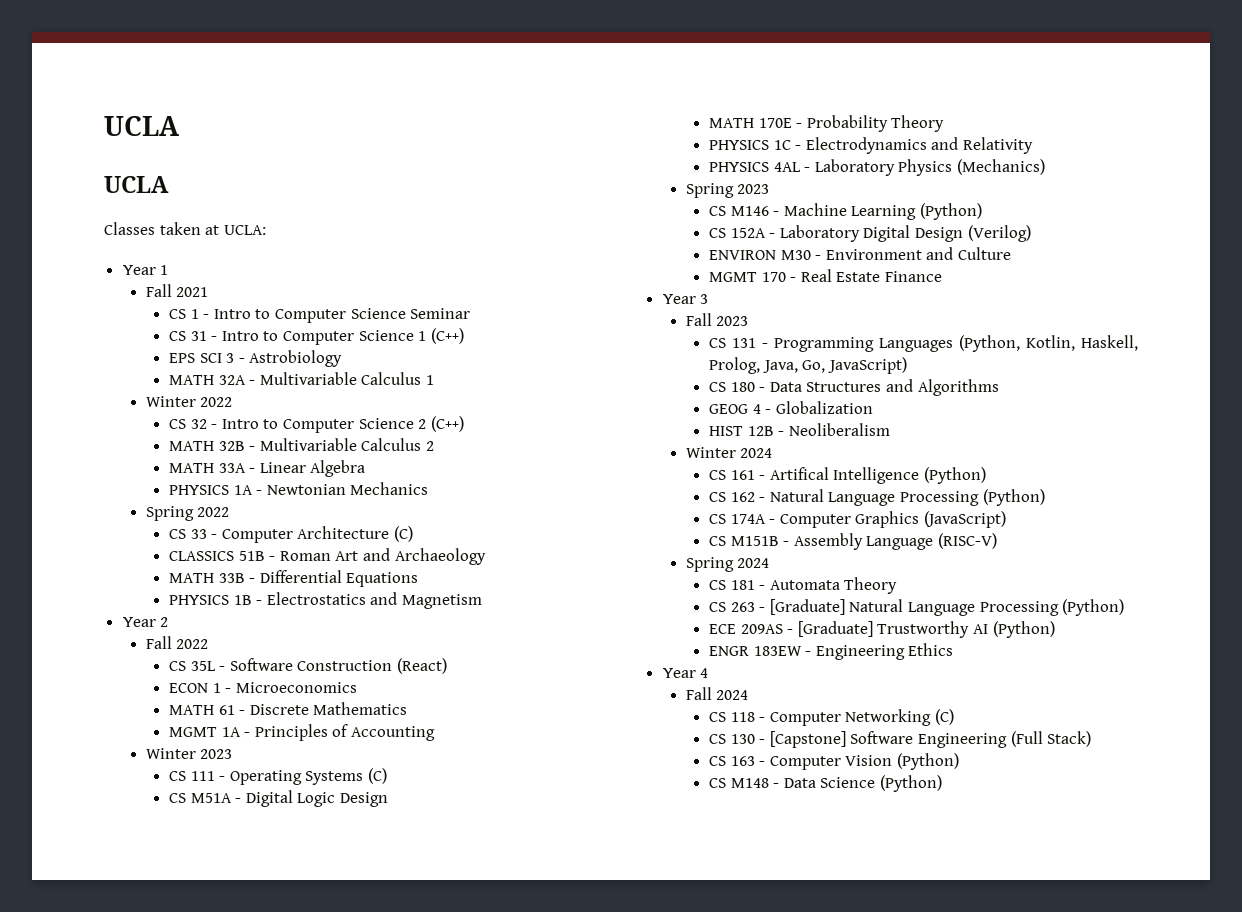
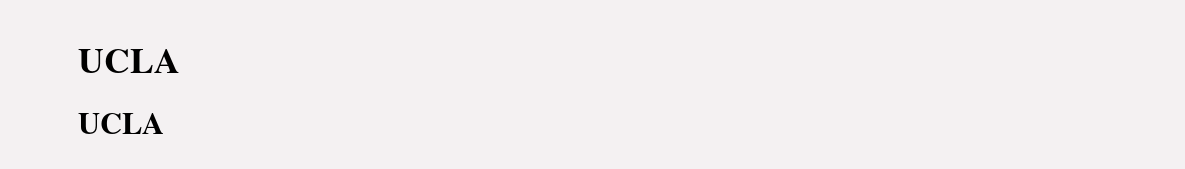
- Classes taken at UCLA:
- Year 1
- Fall 2021
- CS 1 - Intro to Computer Science Seminar
- CS 31 - Intro to Computer Science 1 (C++)
- EPS SCI 3 - Astrobiology
- MATH 32A - Multivariable Calculus 1
- Winter 2022
- CS 32 - Intro to Computer Science 2 (C++)
- MATH 32B - Multivariable Calculus 2
- MATH 33A - Linear Algebra
- PHYSICS 1A - Newtonian Mechanics
- Spring 2022
- CS 33 - Computer Architecture (C)
- CLASSICS 51B - Roman Art and Archaeology
- MATH 33B - Differential Equations
- PHYSICS 1B - Electrostatics and Magnetism
- Year 2
- Fall 2022
- CS 35L - Software Construction (React)
- ECON 1 - Microeconomics
- MATH 61 - Discrete Mathematics
- MGMT 1A - Principles of Accounting
- Winter 2023
- CS 111 - Operating Systems (C)
- CS M51A - Digital Logic Design
- MATH 170E - Probability Theory
- PHYSICS 1C - Electrodynamics and Relativity
- PHYSICS 4AL - Laboratory Physics (Mechanics)
- Spring 2023
- CS M146 - Machine Learning (Python)
- CS 152A - Laboratory Digital Design (Verilog)
- ENVIRON M30 - Environment and Culture
- MGMT 170 - Real Estate Finance
- Year 3
- Fall 2023
- CS 131 - Programming Languages (Python, Kotlin, Haskell, Prolog, Java, Go, JavaScript)
- CS 180 - Data Structures and Algorithms
- GEOG 4 - Globalization
- HIST 12B - Neoliberalism
- Winter 2024
- CS 161 - Artifical Intelligence (Python)
- CS 162 - Natural Language Processing (Python)
- CS 174A - Computer Graphics (JavaScript)
- CS M151B - Assembly Language (RISC-V)
- Spring 2024
- CS 181 - Automata Theory
- CS 263 - [Graduate] Natural Language Processing (Python)
- ECE 209AS - [Graduate] Trustworthy AI (Python)
- ENGR 183EW - Engineering Ethics
- Year 4
- Fall 2024
- CS 118 - Computer Networking (C)
- CS 130 - [Capstone] Software Engineering (Full Stack)
- CS 163 - Computer Vision (Python)
- CS M148 - Data Science (Python)

